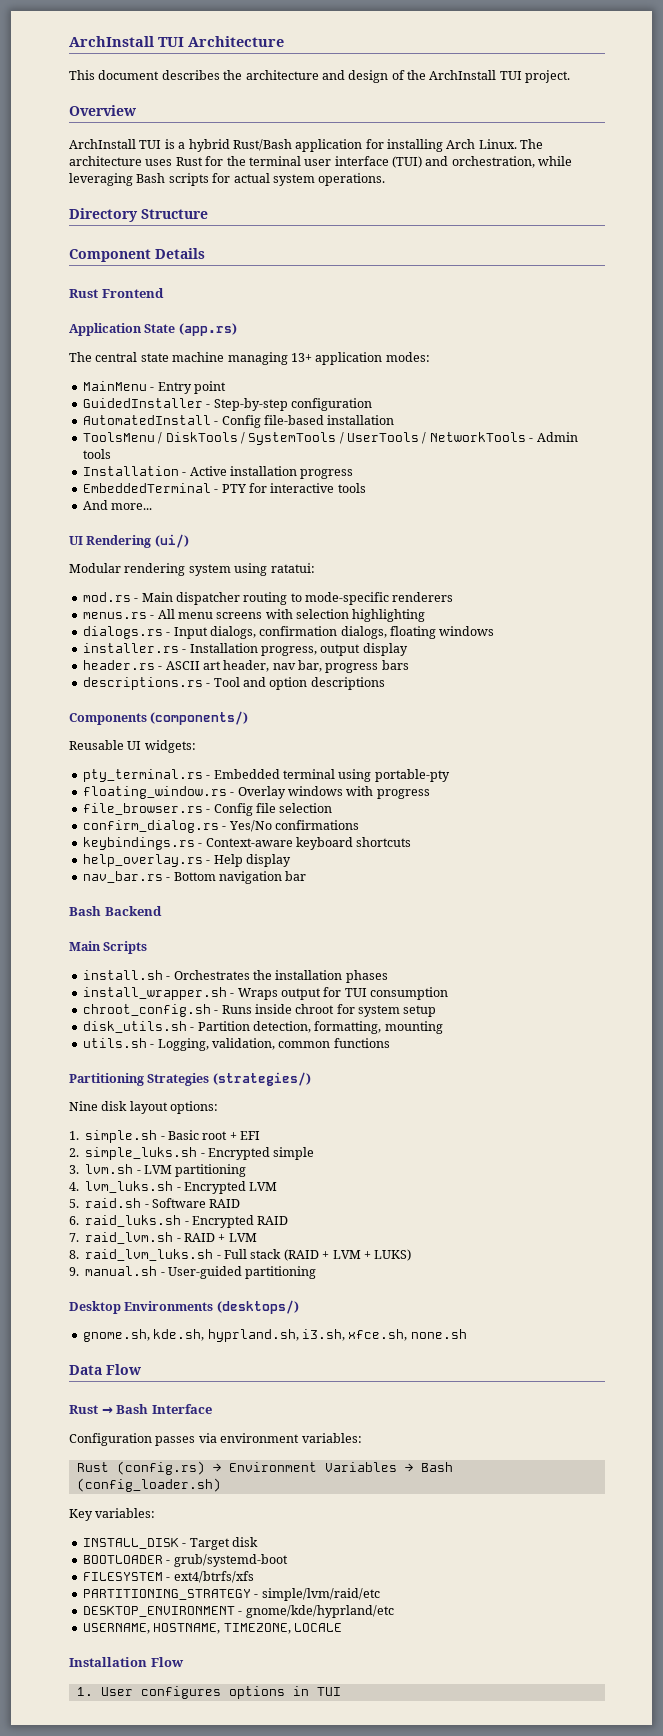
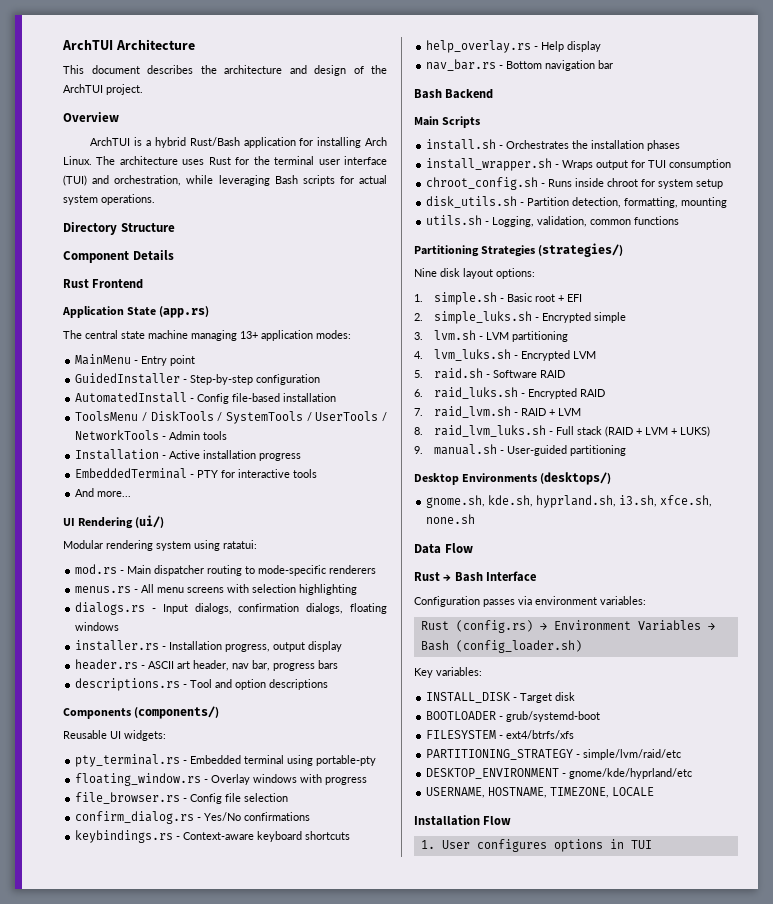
- ArchInstall TUI Architecture
+ ArchTUI Architecture
- This document describes the architecture and design of the ArchInstall TUI project.
+ This document describes the architecture and design of the ArchTUI project.
- ArchInstall TUI is a hybrid Rust/Bash application for installing Arch Linux.
+ ArchTUI is a hybrid Rust/Bash application for installing Arch Linux.

